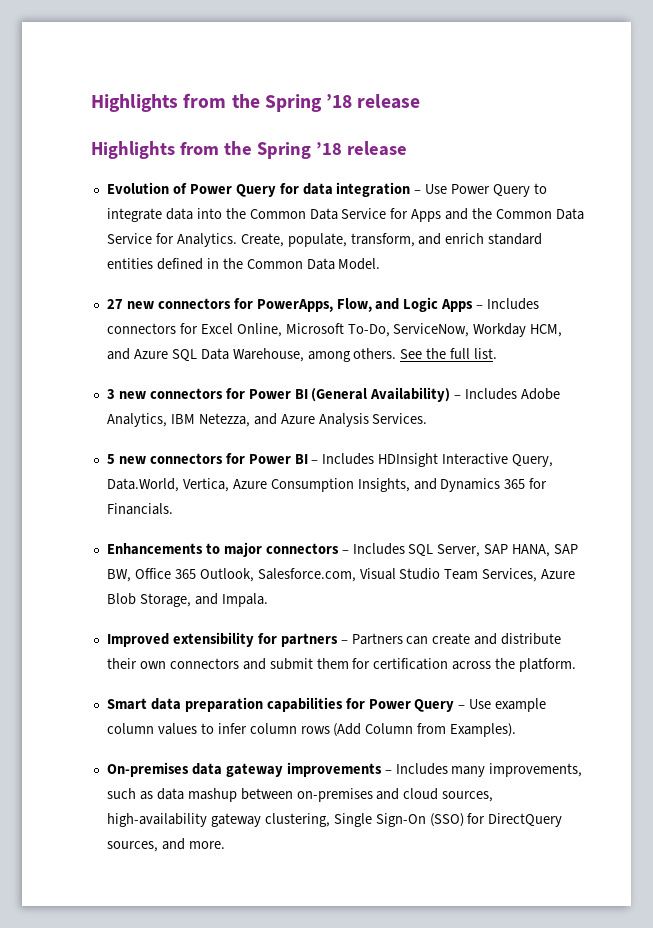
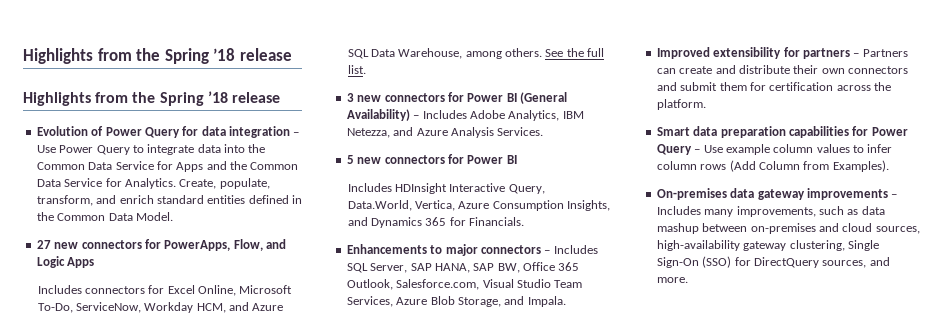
- 27 new connectors for PowerApps, Flow, and Logic Apps – Includes connectors for Excel Online, Microsoft To-Do, ServiceNow, Workday HCM, and Azure SQL Data Warehouse, among others.
+ 27 new connectors for PowerApps, Flow, and Logic Apps
+ Includes connectors for Excel Online, Microsoft To-Do, ServiceNow, Workday HCM, and Azure SQL Data Warehouse, among others.
- 5 new connectors for Power BI – Includes HDInsight Interactive Query, Data.World, Vertica, Azure Consumption Insights, and Dynamics 365 for Financials.
+ 5 new connectors for Power BI
+ Includes HDInsight Interactive Query, Data.World, Vertica, Azure Consumption Insights, and Dynamics 365 for Financials.

